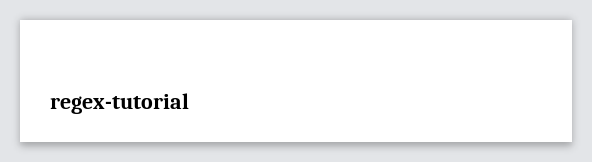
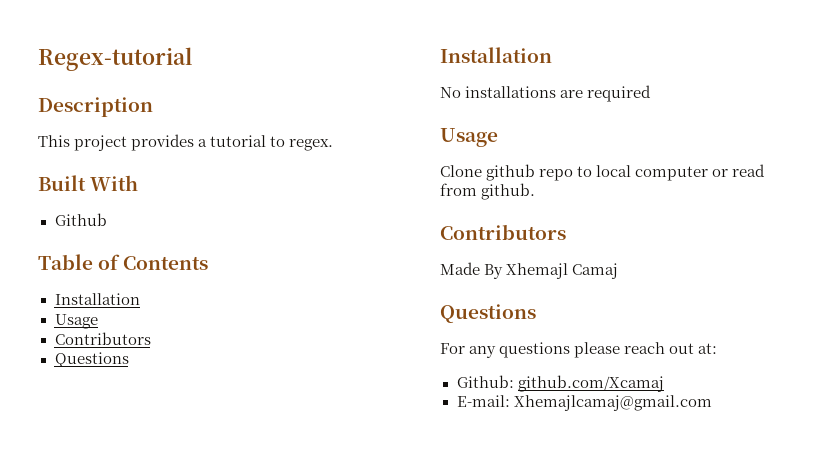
- regex-tutorial
+ Regex-tutorial
+ Description
+ This project provides a tutorial to regex.
+ Built With
+ Github
+ Table of Contents
+ Installation
+ Usage
+ Contributors
+ Questions
+ Installation
+ No installations are required
+ Usage
+ Clone github repo to local computer or read from github.
+ Contributors
+ Made By Xhemajl Camaj
+ Questions
+ For any questions please reach out at:
+ Github: github.com/Xcamaj
+ E-mail: Xhemajlcamaj@gmail.com

